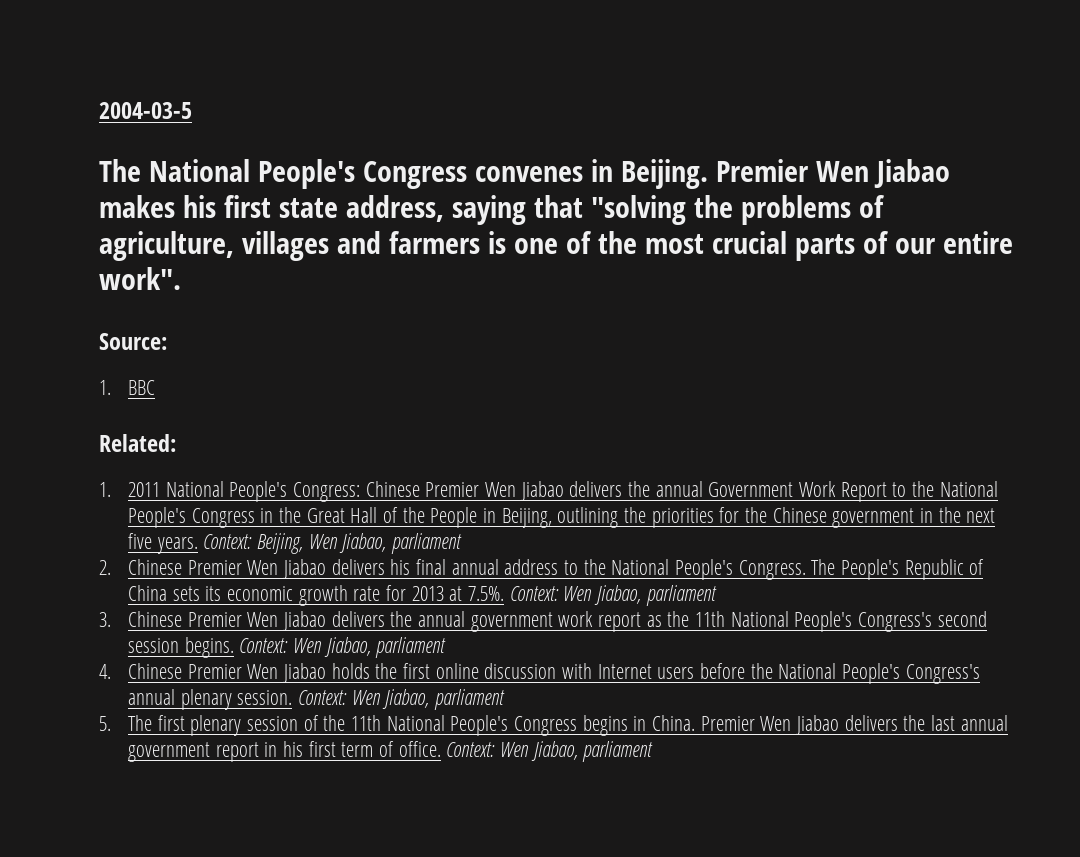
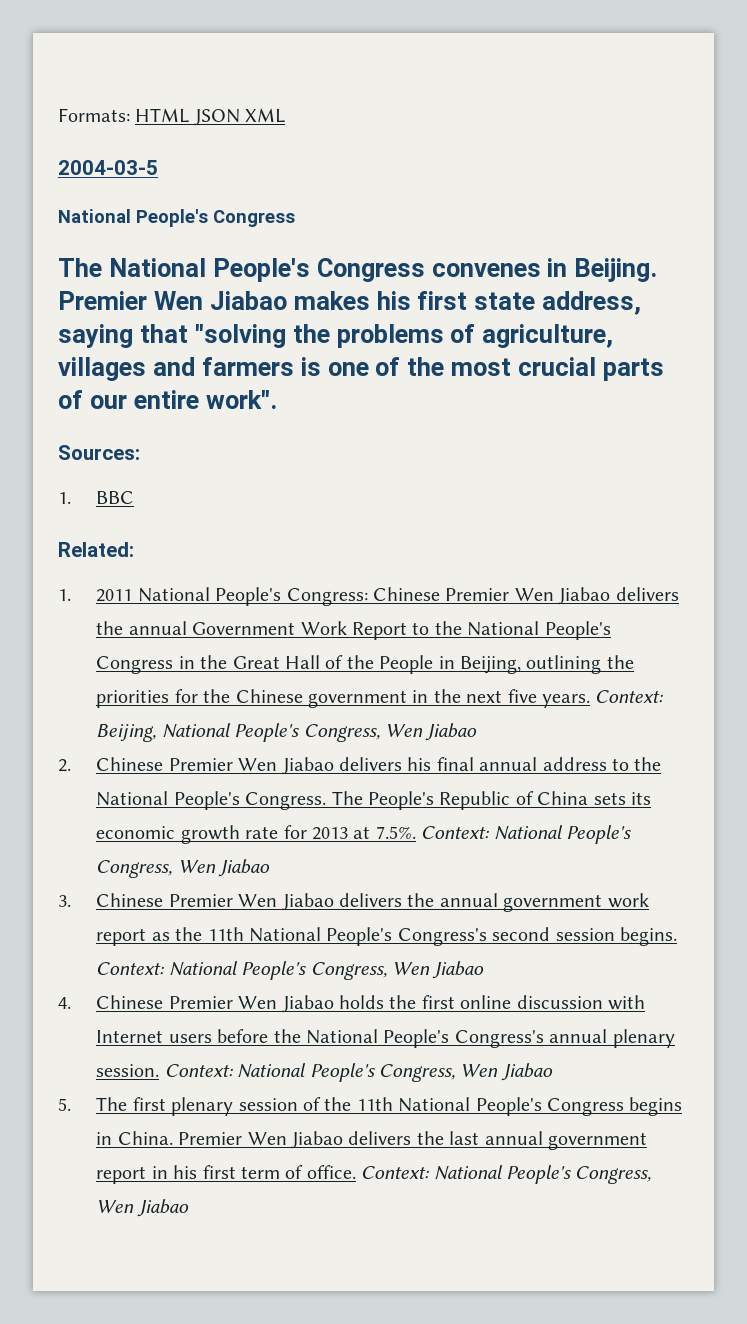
+ Formats: HTML JSON XML
  2004-03-5
+ National People's Congress
- Source:
+ Sources:
- Context: Beijing, Wen Jiabao, parliament
+ Context: Beijing, National People's Congress, Wen Jiabao
- The People's Republic of China sets its economic growth rate for 2013 at 7.5%. Context: Wen Jiabao, parliament
+ The People's Republic of China sets its economic growth rate for 2013 at 7.5%. Context: National People's Congress, Wen Jiabao
- 3. Chinese Premier Wen Jiabao delivers the annual government work report as the 11th National People's Congress's second session begins. Context: Wen Jiabao, parliament
+ 3. Chinese Premier Wen Jiabao delivers the annual government work report as the 11th National People's Congress's second session begins. Context: National People's Congress, Wen Jiabao
- 4. Chinese Premier Wen Jiabao holds the first online discussion with Internet users before the National People's Congress's annual plenary session. Context: Wen Jiabao, parliament
+ 4. Chinese Premier Wen Jiabao holds the first online discussion with Internet users before the National People's Congress's annual plenary session. Context: National People's Congress, Wen Jiabao
- Premier Wen Jiabao delivers the last annual government report in his first term of office. Context: Wen Jiabao, parliament
+ Premier Wen Jiabao delivers the last annual government report in his first term of office. Context: National People's Congress, Wen Jiabao

